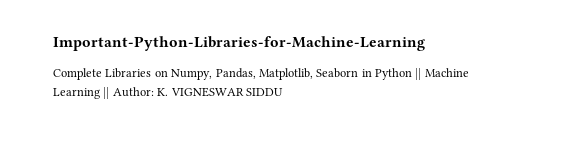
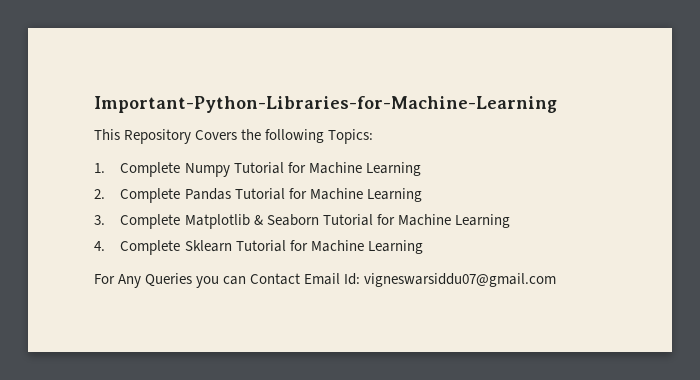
- Complete Libraries on Numpy, Pandas, Matplotlib, Seaborn in Python || Machine Learning || Author: K. VIGNESWAR SIDDU
+ This Repository Covers the following Topics:
+ 1. Complete Numpy Tutorial for Machine Learning
+ 2. Complete Pandas Tutorial for Machine Learning
+ 3. Complete Matplotlib & Seaborn Tutorial for Machine Learning
+ 4. Complete Sklearn Tutorial for Machine Learning
+ For Any Queries you can Contact Email Id: vigneswarsiddu07@gmail.com

